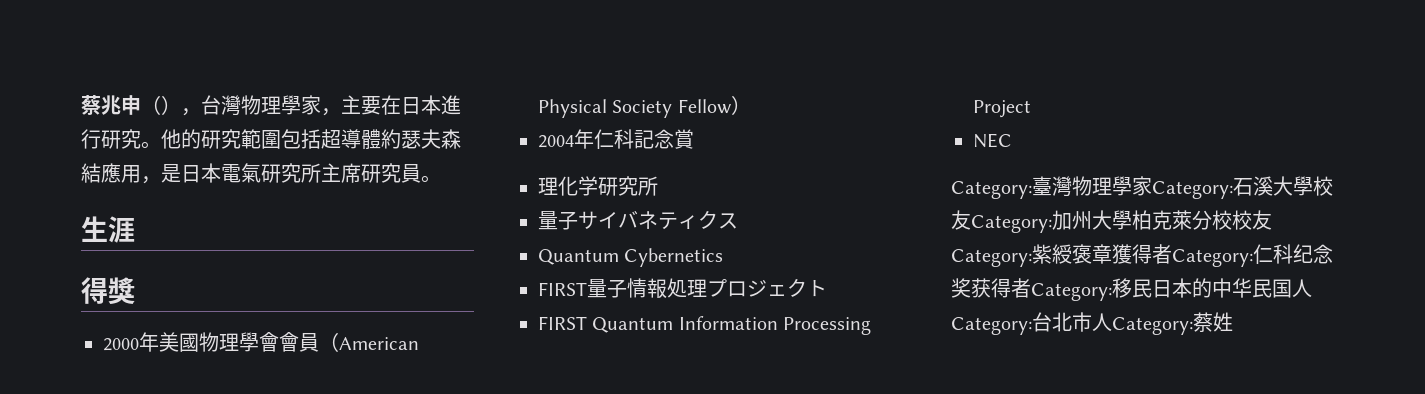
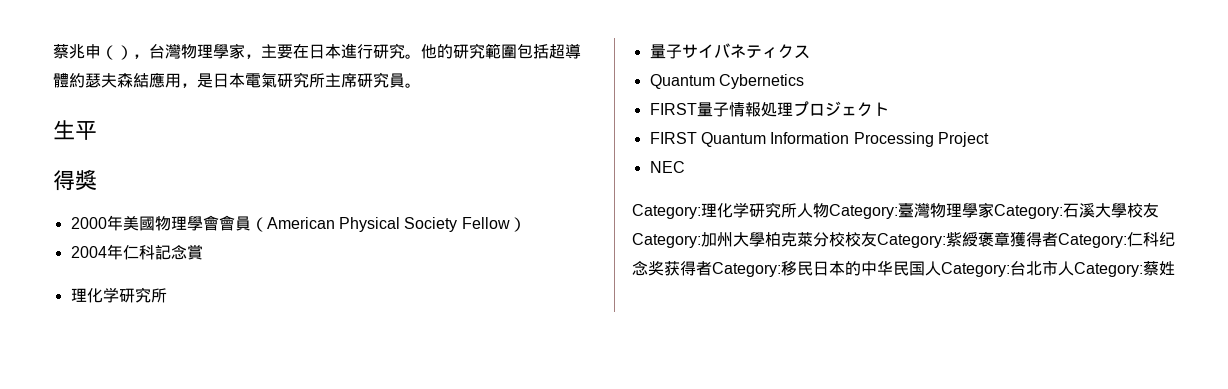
- 生涯
+ 生平
- Category:臺灣物理學家Category:石溪大學校友Category:加州大學柏克萊分校校友Category:紫綬褒章獲得者Category:仁科纪念奖获得者Category:移民日本的中华民国人Category:台北市人Category:蔡姓
+ Category:理化学研究所人物Category:臺灣物理學家Category:石溪大學校友Category:加州大學柏克萊分校校友Category:紫綬褒章獲得者Category:仁科纪念奖获得者Category:移民日本的中华民国人Category:台北市人Category:蔡姓

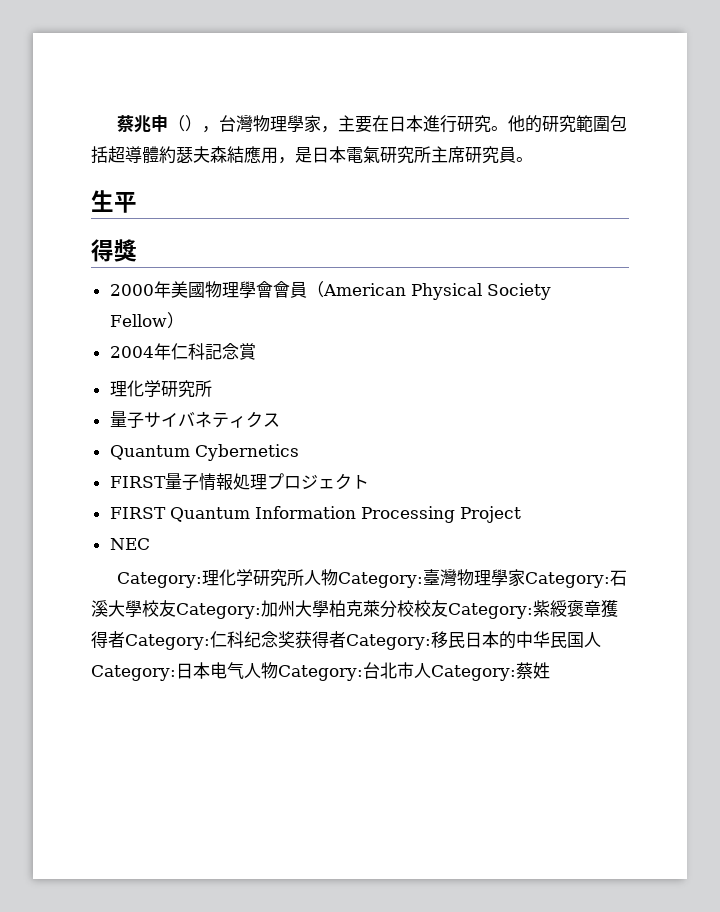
- Category:理化学研究所人物Category:臺灣物理學家Category:石溪大學校友Category:加州大學柏克萊分校校友Category:紫綬褒章獲得者Category:仁科纪念奖获得者Category:移民日本的中华民国人Category:台北市人Category:蔡姓
+ Category:理化学研究所人物Category:臺灣物理學家Category:石溪大學校友Category:加州大學柏克萊分校校友Category:紫綬褒章獲得者Category:仁科纪念奖获得者Category:移民日本的中华民国人Category:日本电气人物Category:台北市人Category:蔡姓

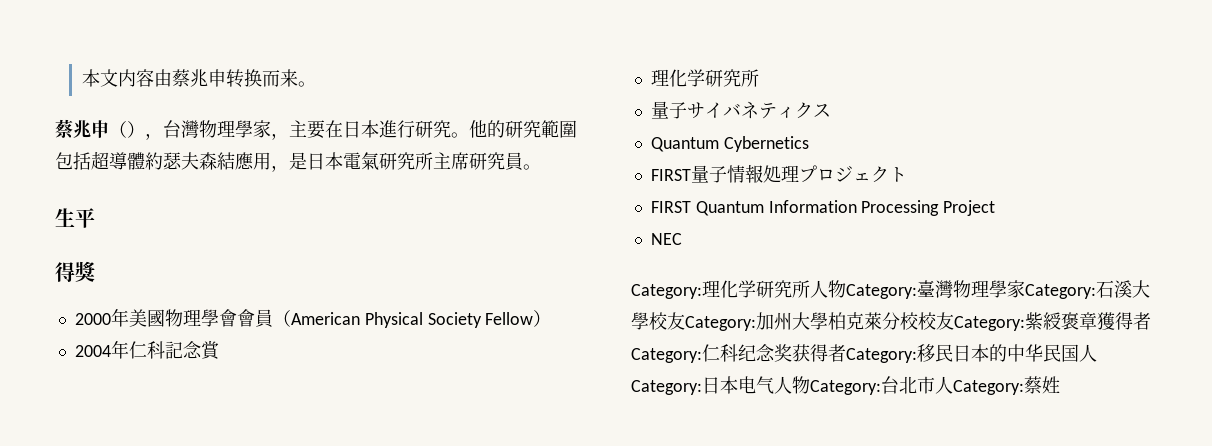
+ 本文内容由蔡兆申转换而来。

